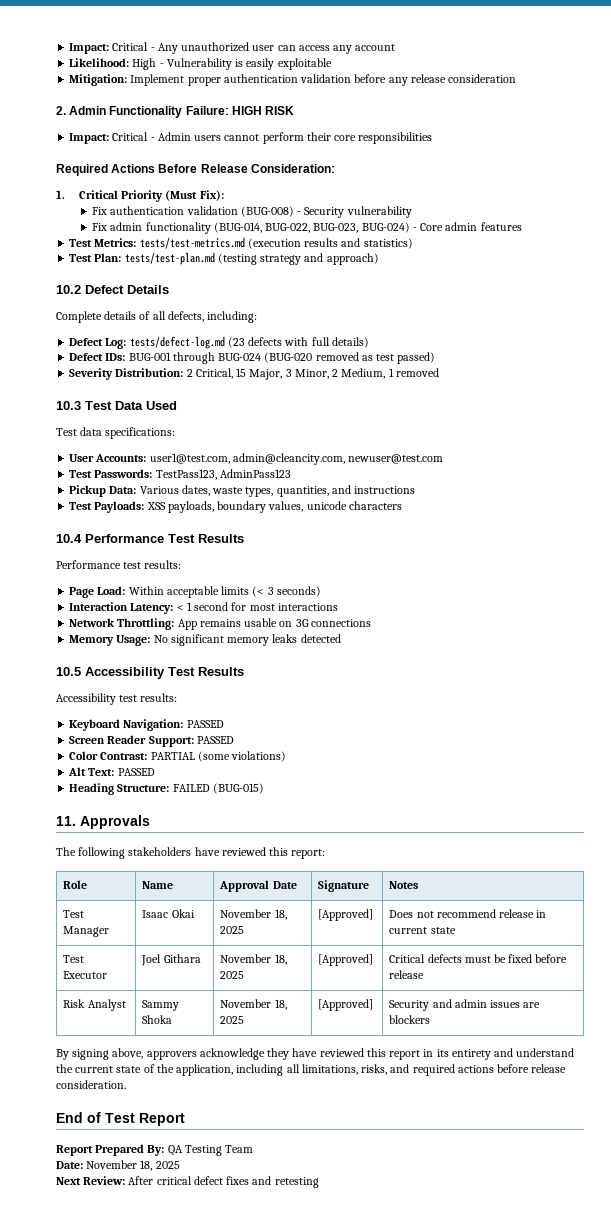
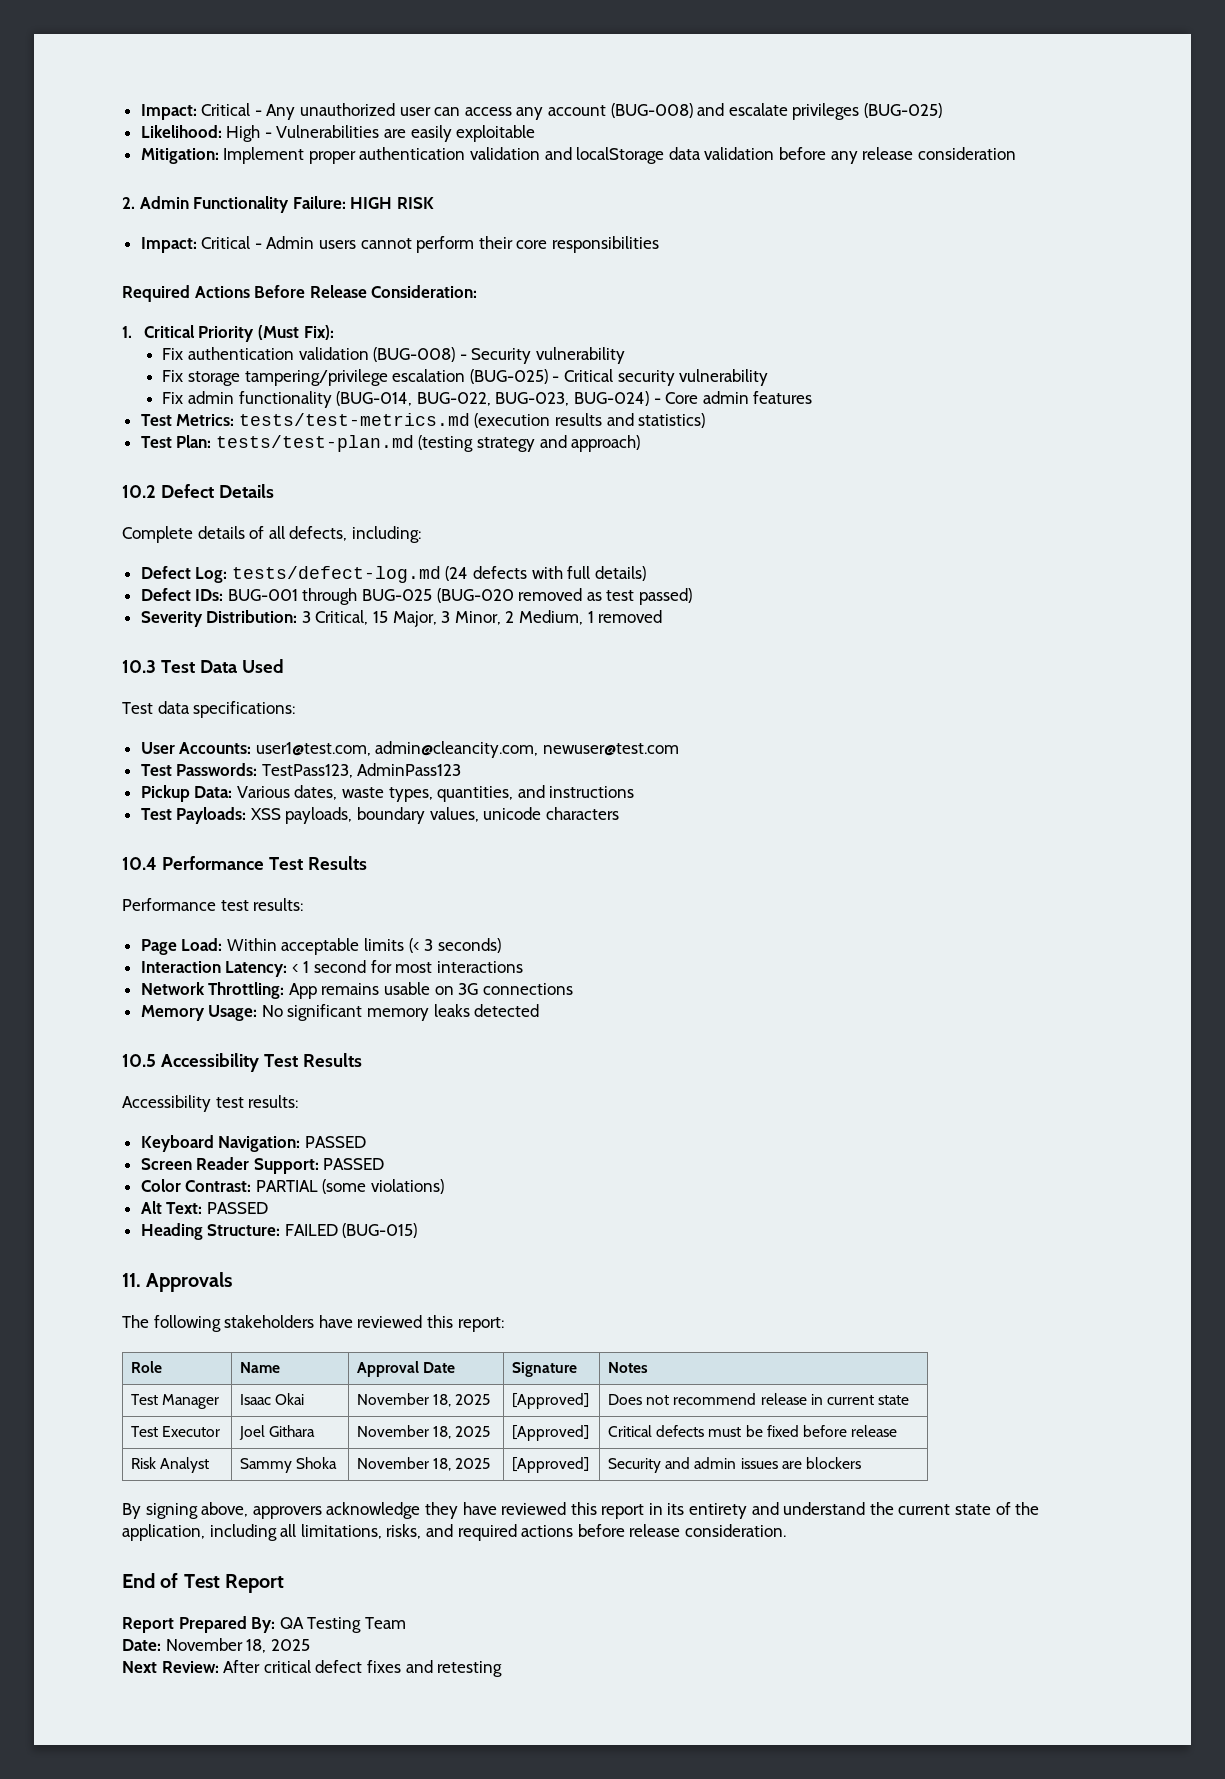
- Impact: Critical - Any unauthorized user can access any account
+ Impact: Critical - Any unauthorized user can access any account (BUG-008) and escalate privileges (BUG-025)
- Likelihood: High - Vulnerability is easily exploitable
+ Likelihood: High - Vulnerabilities are easily exploitable
- Mitigation: Implement proper authentication validation before any release consideration
+ Mitigation: Implement proper authentication validation and localStorage data validation before any release consideration
+ Fix storage tampering/privilege escalation (BUG-025) - Critical security vulnerability
- Defect Log: tests/defect-log.md (23 defects with full details)
+ Defect Log: tests/defect-log.md (24 defects with full details)
- Defect IDs: BUG-001 through BUG-024 (BUG-020 removed as test passed)
+ Defect IDs: BUG-001 through BUG-025 (BUG-020 removed as test passed)
- Severity Distribution: 2 Critical, 15 Major, 3 Minor, 2 Medium, 1 removed
+ Severity Distribution: 3 Critical, 15 Major, 3 Minor, 2 Medium, 1 removed

